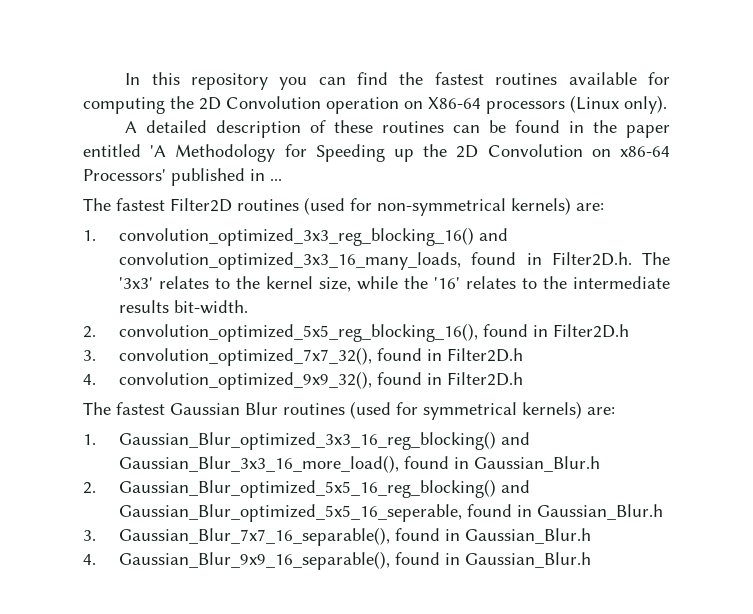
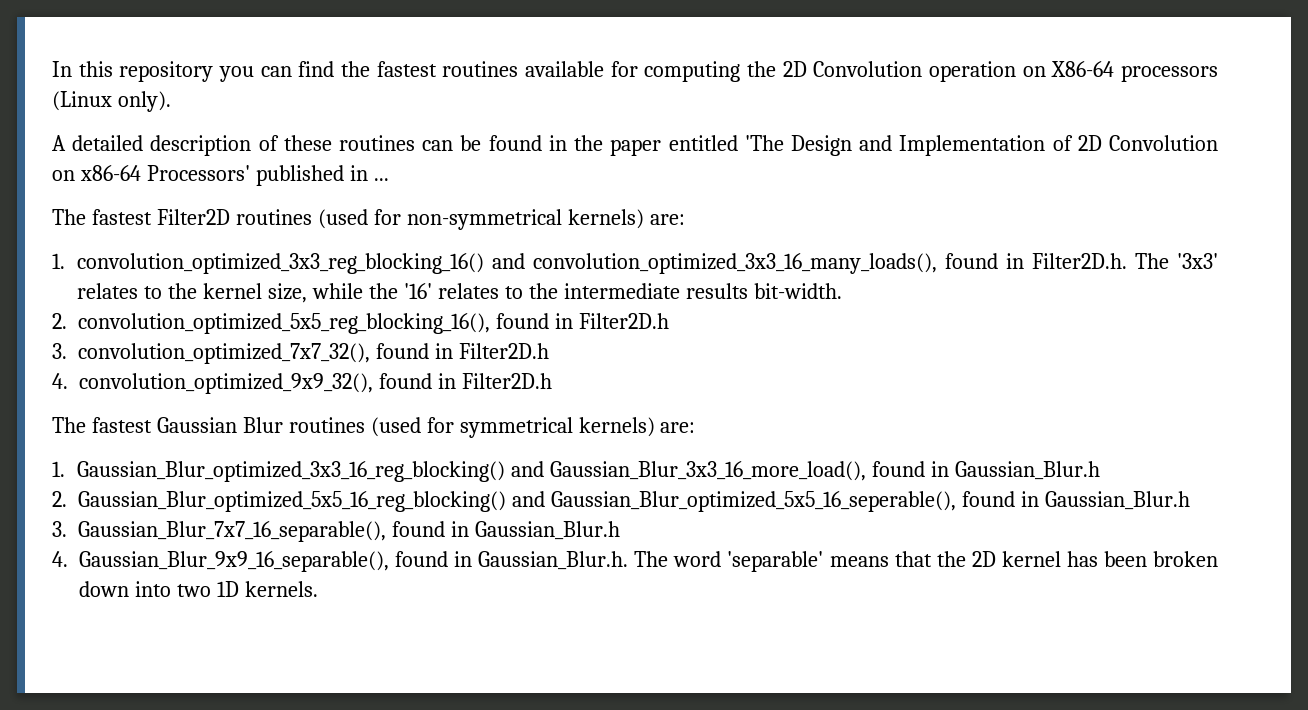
- A detailed description of these routines can be found in the paper entitled 'A Methodology for Speeding up the 2D Convolution on x86-64 Processors' published in ...
+ A detailed description of these routines can be found in the paper entitled 'The Design and Implementation of 2D Convolution on x86-64 Processors' published in ...
- 1. convolution_optimized_3x3_reg_blocking_16() and convolution_optimized_3x3_16_many_loads, found in Filter2D.h. The '3x3' relates to the kernel size, while the '16' relates to the intermediate results bit-width.
+ 1. convolution_optimized_3x3_reg_blocking_16() and convolution_optimized_3x3_16_many_loads(), found in Filter2D.h. The '3x3' relates to the kernel size, while the '16' relates to the intermediate results bit-width.
- 2. Gaussian_Blur_optimized_5x5_16_reg_blocking() and Gaussian_Blur_optimized_5x5_16_seperable, found in Gaussian_Blur.h
+ 2. Gaussian_Blur_optimized_5x5_16_reg_blocking() and Gaussian_Blur_optimized_5x5_16_seperable(), found in Gaussian_Blur.h
- 4. Gaussian_Blur_9x9_16_separable(), found in Gaussian_Blur.h
+ 4. Gaussian_Blur_9x9_16_separable(), found in Gaussian_Blur.h. The word 'separable' means that the 2D kernel has been broken down into two 1D kernels.

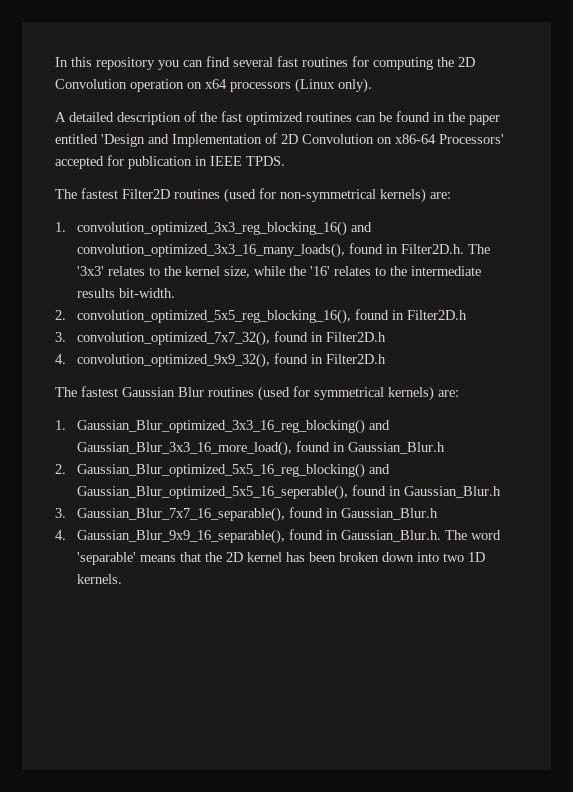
- In this repository you can find the fastest routines available for computing the 2D Convolution operation on X86-64 processors (Linux only).
+ In this repository you can find several fast routines for computing the 2D Convolution operation on x64 processors (Linux only).
- A detailed description of these routines can be found in the paper entitled 'The Design and Implementation of 2D Convolution on x86-64 Processors' published in ...
+ A detailed description of the fast optimized routines can be found in the paper entitled 'Design and Implementation of 2D Convolution on x86-64 Processors' accepted for publication in IEEE TPDS.

